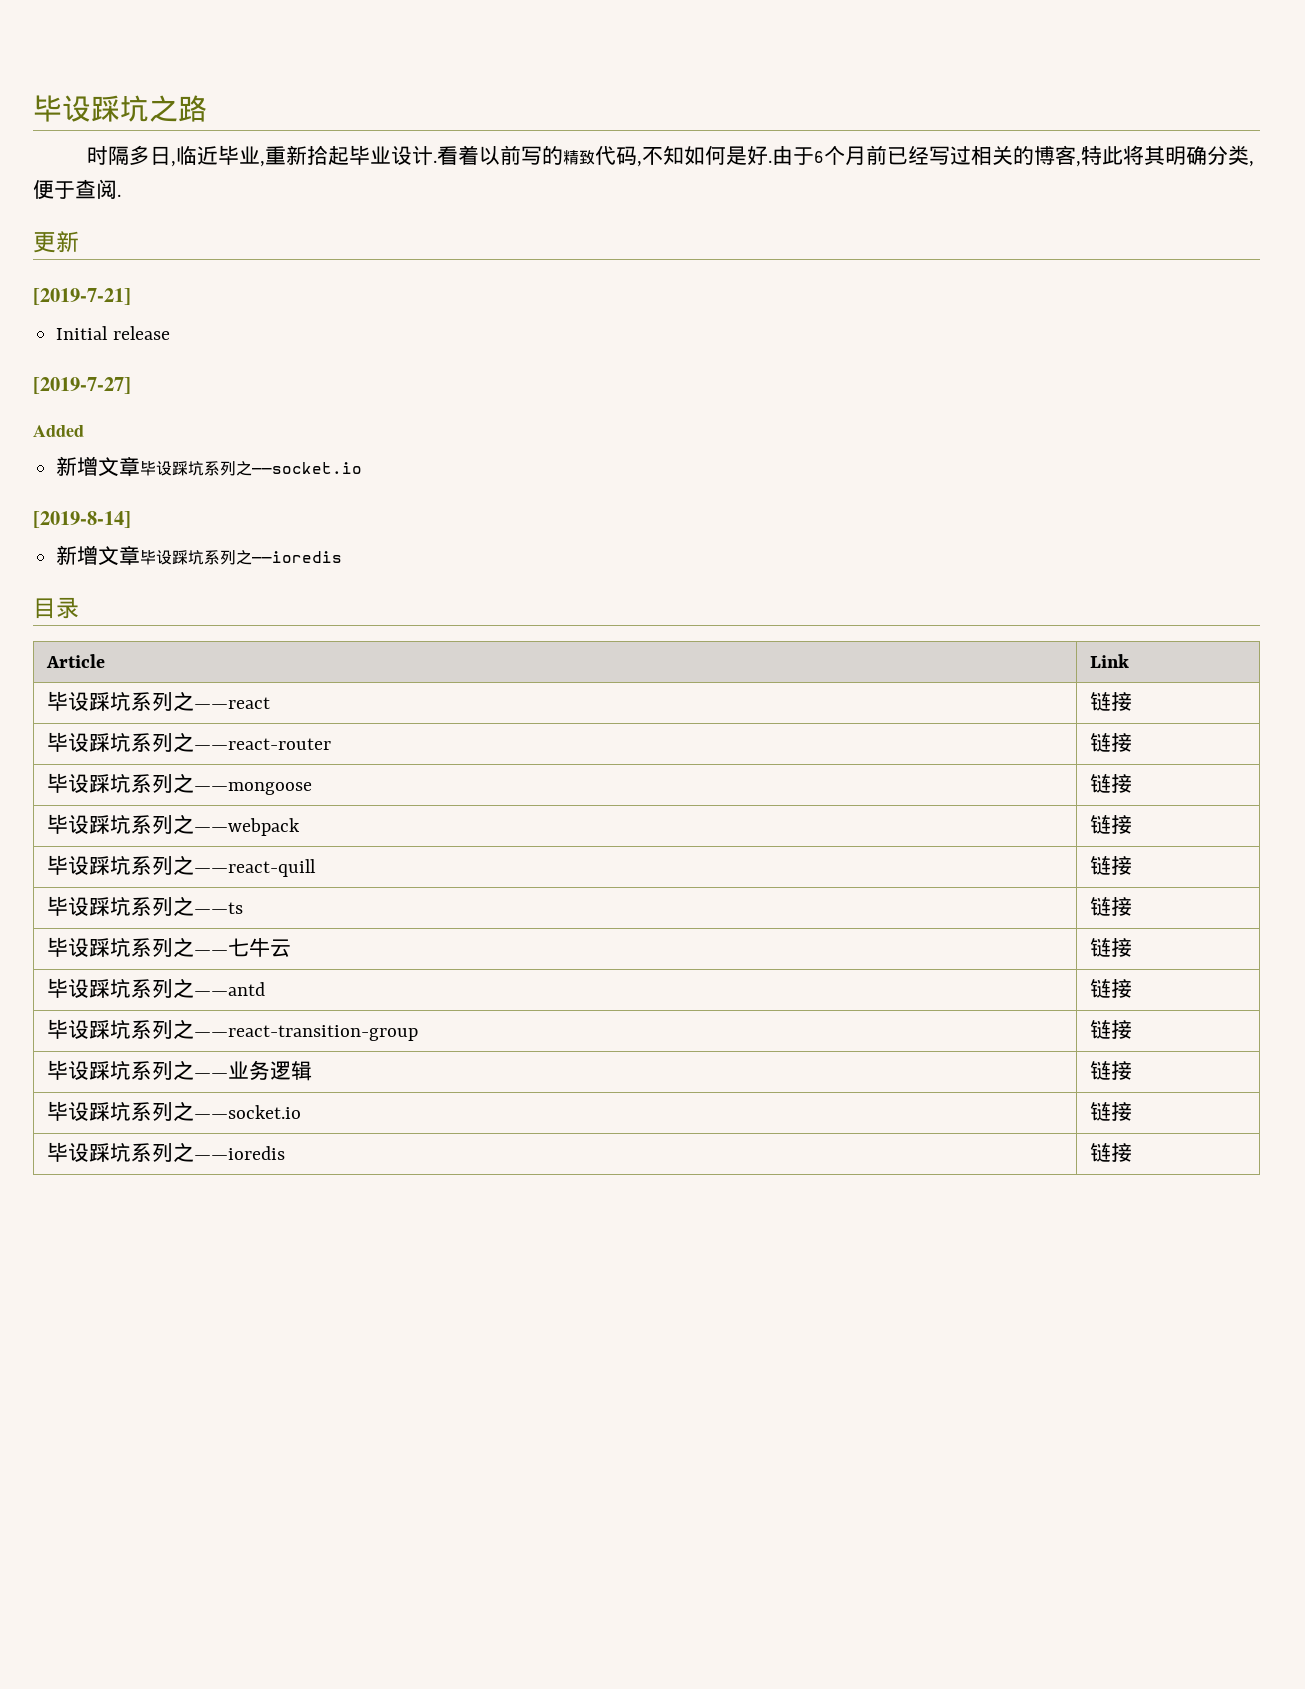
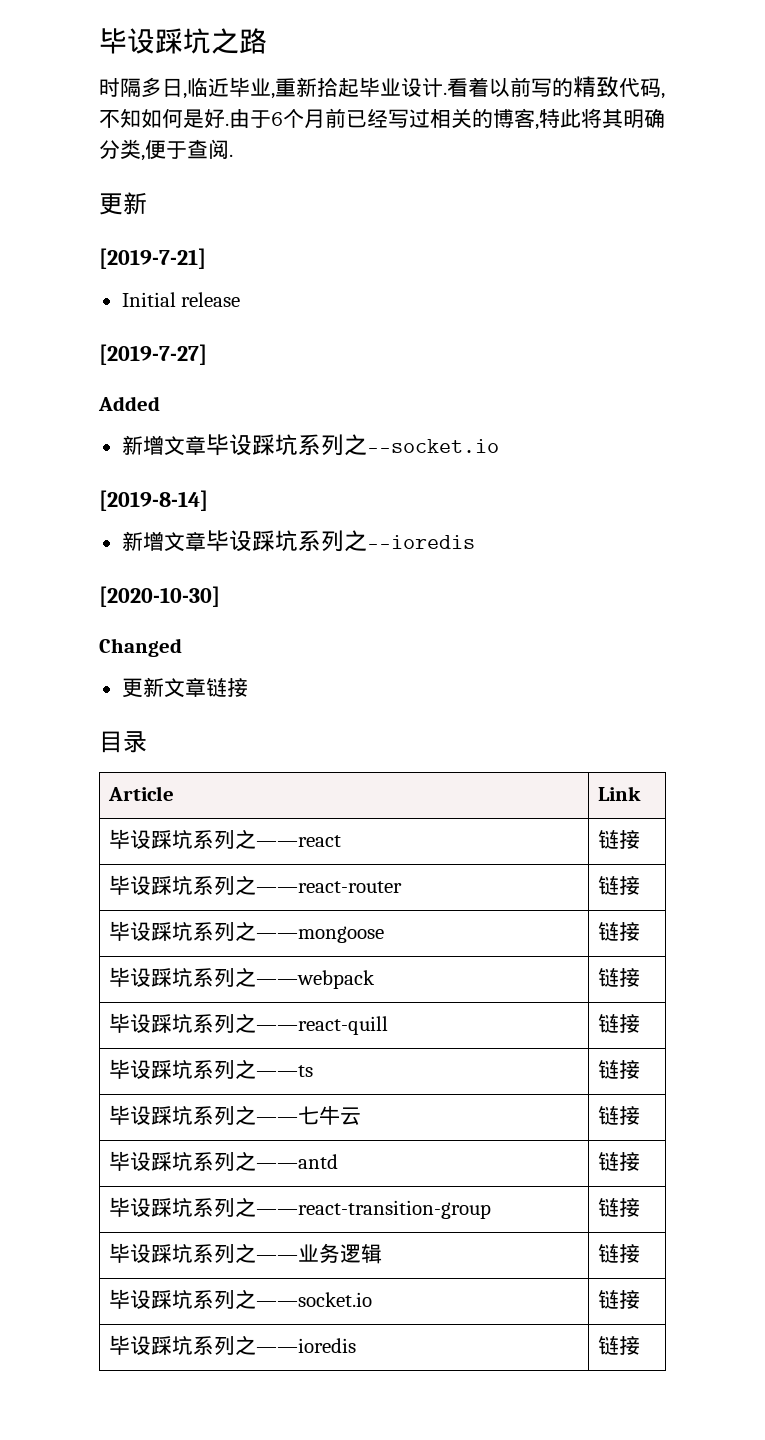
+ [2020-10-30]
+ Changed
+ 更新文章链接

